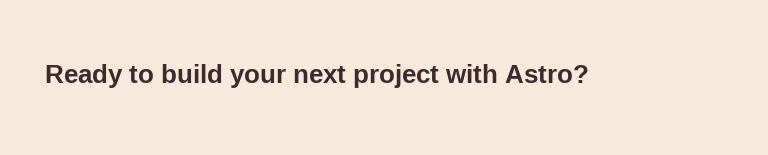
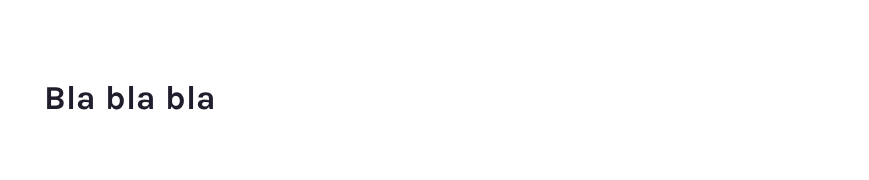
- Ready to build your next project with Astro?
+ Bla bla bla

